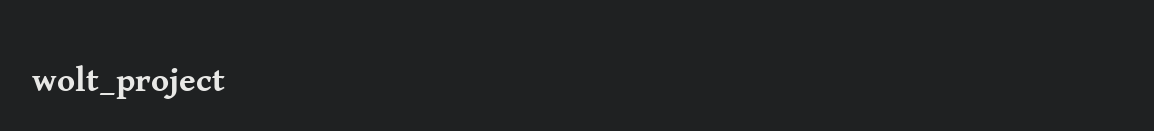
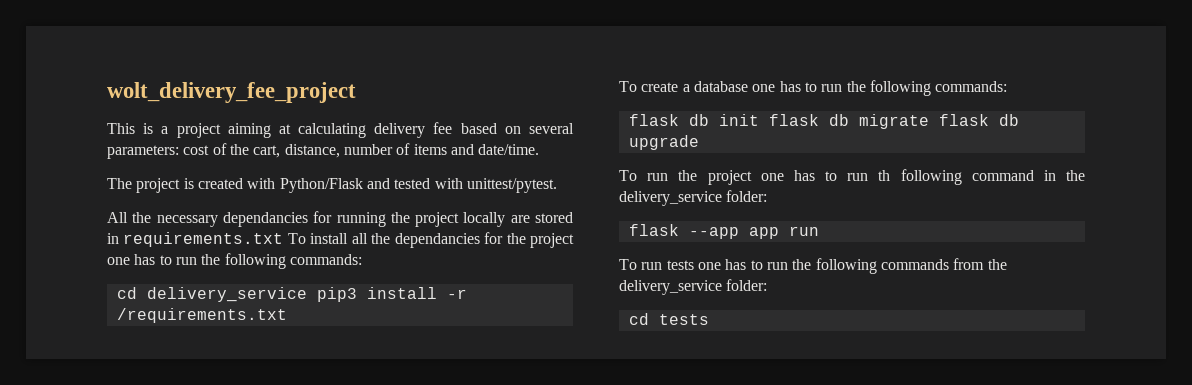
- wolt_project
+ wolt_delivery_fee_project
+ This is a project aiming at calculating delivery fee based on several parameters: cost of the cart, distance, number of items and date/time.
+ The project is created with Python/Flask and tested with unittest/pytest.
+ All the necessary dependancies for running the project locally are stored in requirements.txt To install all the dependancies for the project one has to run the following commands:
+ cd delivery_service pip3 install -r /requirements.txt
+ To create a database one has to run the following commands:
+ flask db init flask db migrate flask db upgrade
+ To run the project one has to run th following command in the delivery_service folder:
+ flask --app app run
+ To run tests one has to run the following commands from the delivery_service folder:
+ cd tests

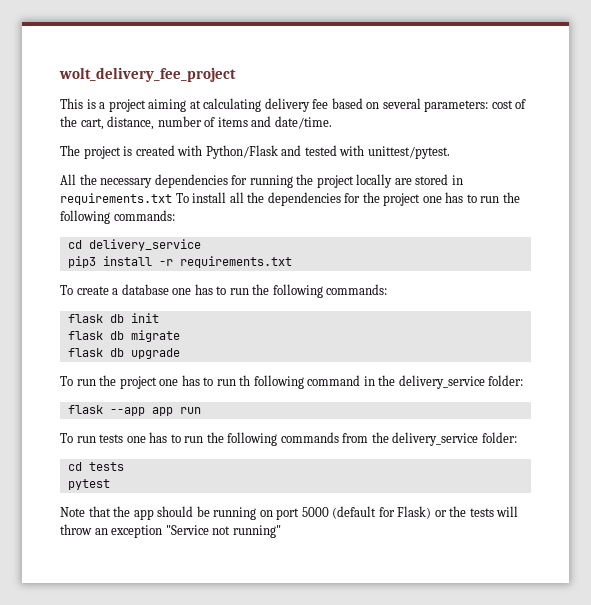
- All the necessary dependancies for running the project locally are stored in requirements.txt To install all the dependancies for the project one has to run the following commands:
+ All the necessary dependencies for running the project locally are stored in requirements.txt To install all the dependencies for the project one has to run the following commands:
- cd delivery_service pip3 install -r /requirements.txt
+ cd delivery_service
+ pip3 install -r requirements.txt
- flask db init flask db migrate flask db upgrade
+ flask db init
+ flask db migrate
+ flask db upgrade
+ pytest
+ Note that the app should be running on port 5000 (default for Flask) or the tests will throw an exception "Service not running"

